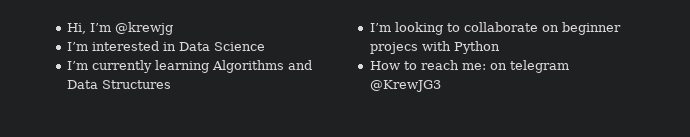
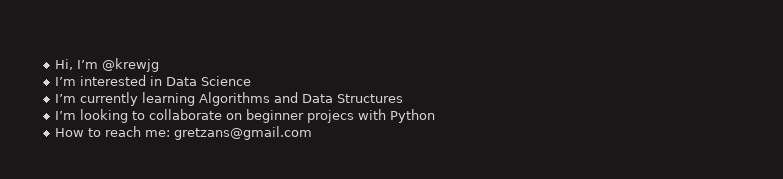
- How to reach me: on telegram @KrewJG3
+ How to reach me: gretzans@gmail.com

